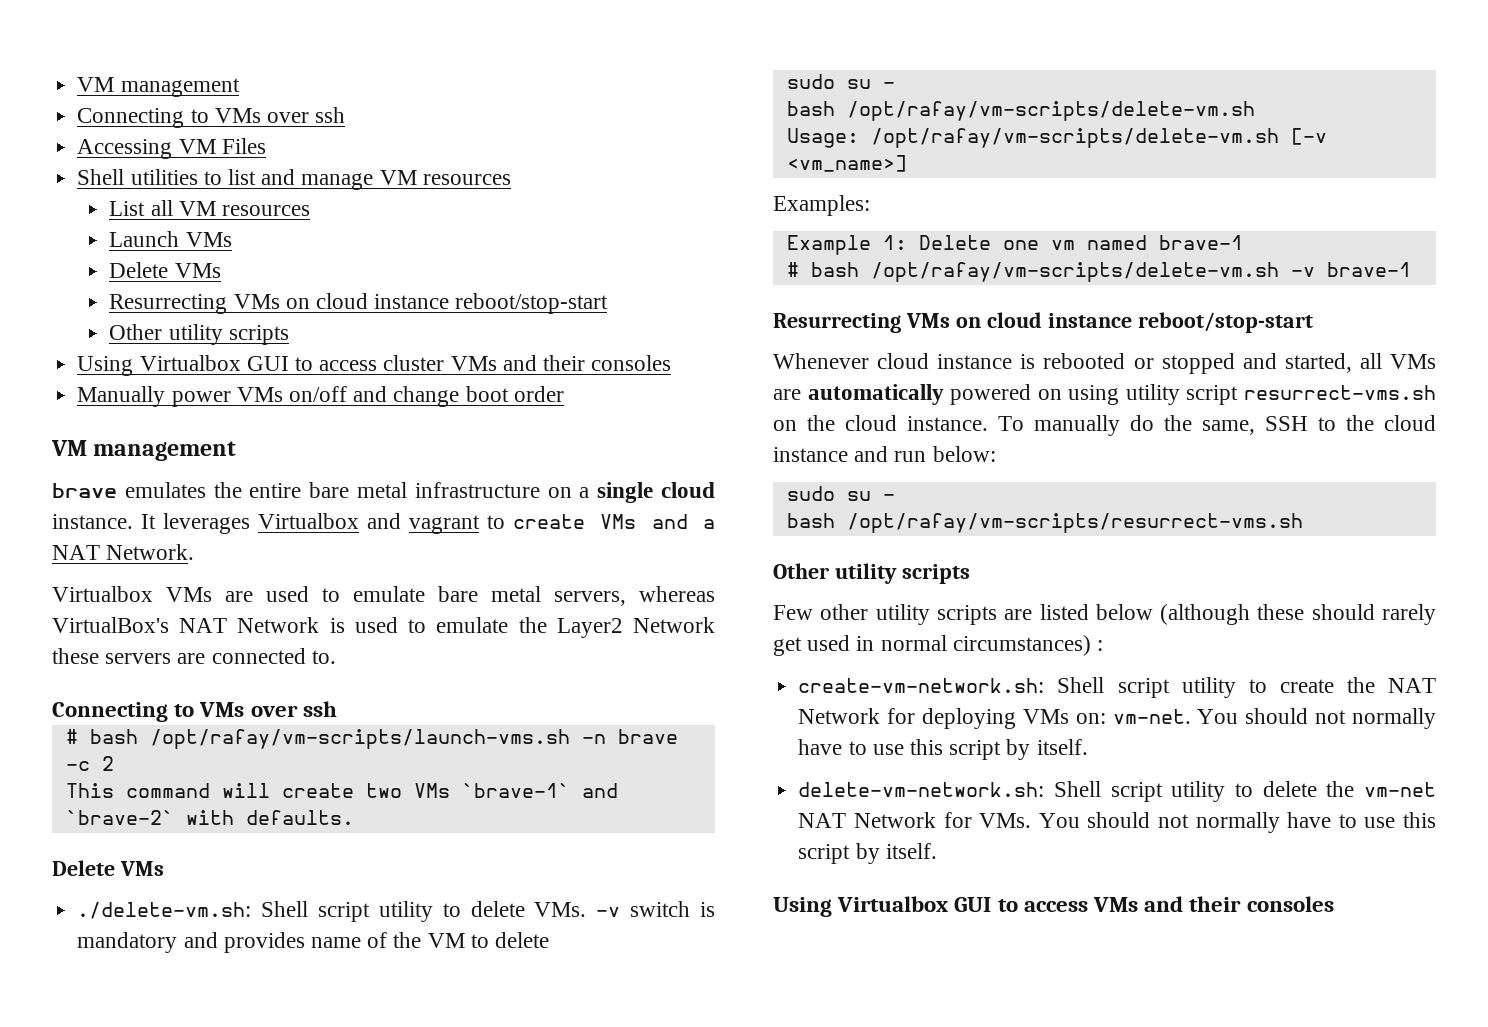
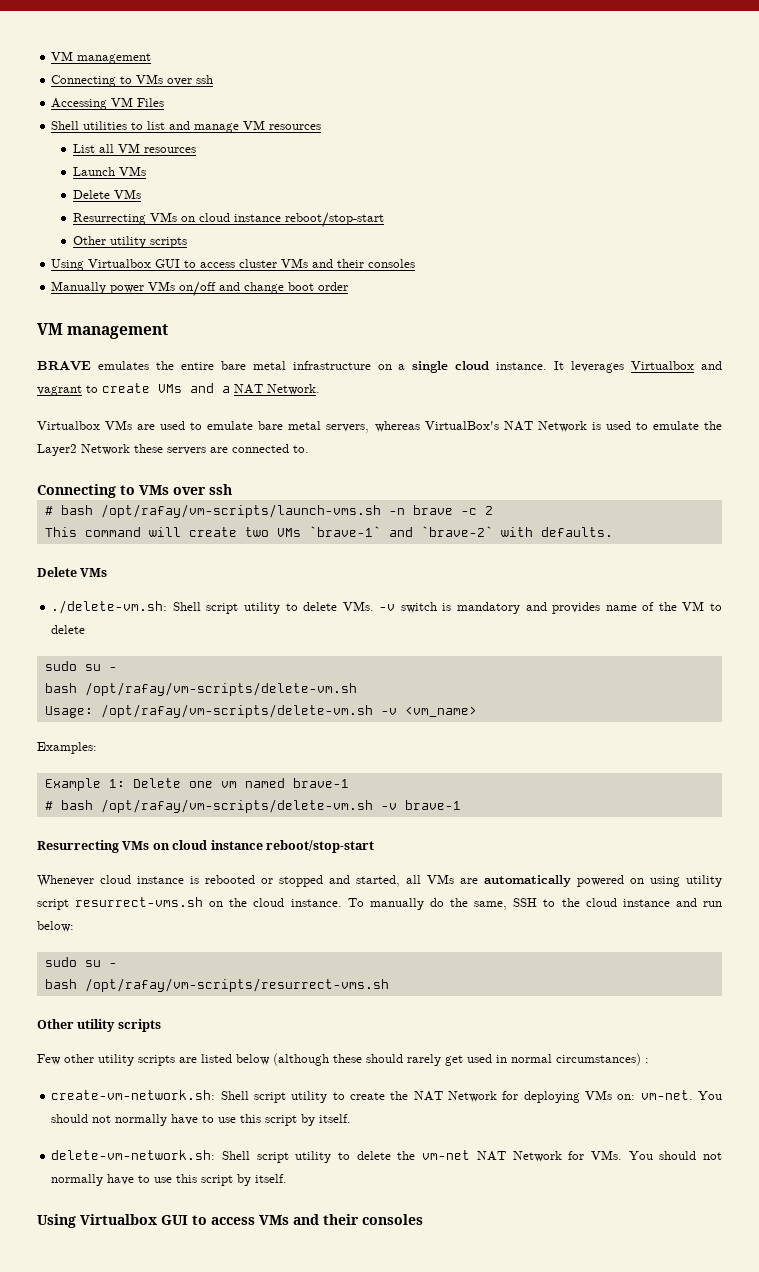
- brave emulates the entire bare metal infrastructure on a single cloud instance.
+ BRAVE emulates the entire bare metal infrastructure on a single cloud instance.
- Usage: /opt/rafay/vm-scripts/delete-vm.sh [-v <vm_name>]
+ Usage: /opt/rafay/vm-scripts/delete-vm.sh -v <vm_name>

